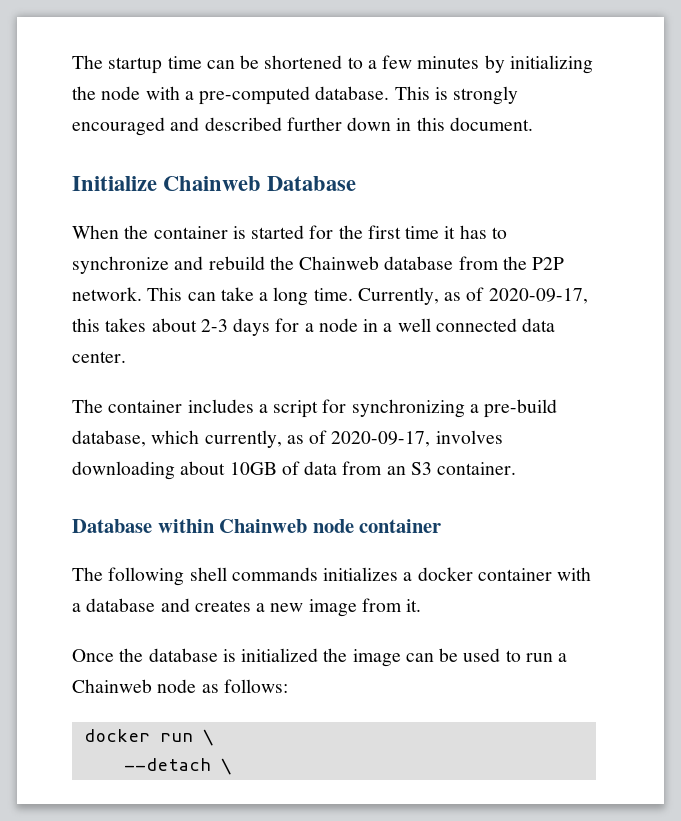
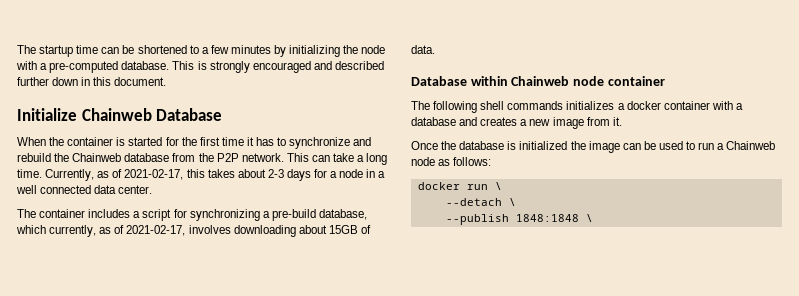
- Currently, as of 2020-09-17, this takes about 2-3 days for a node in a well connected data center.
+ Currently, as of 2021-02-17, this takes about 2-3 days for a node in a well connected data center.
- The container includes a script for synchronizing a pre-build database, which currently, as of 2020-09-17, involves downloading about 10GB of data from an S3 container.
+ The container includes a script for synchronizing a pre-build database, which currently, as of 2021-02-17, involves downloading about 15GB of data.
+ --publish 1848:1848 \

